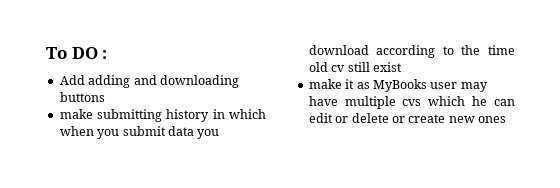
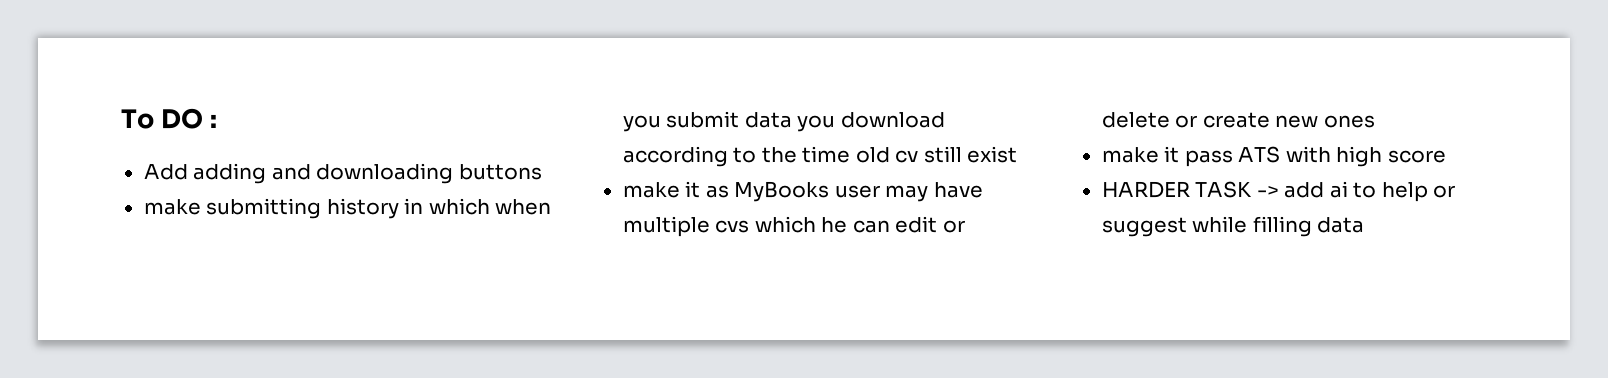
+ make it pass ATS with high score
+ HARDER TASK -> add ai to help or suggest while filling data

